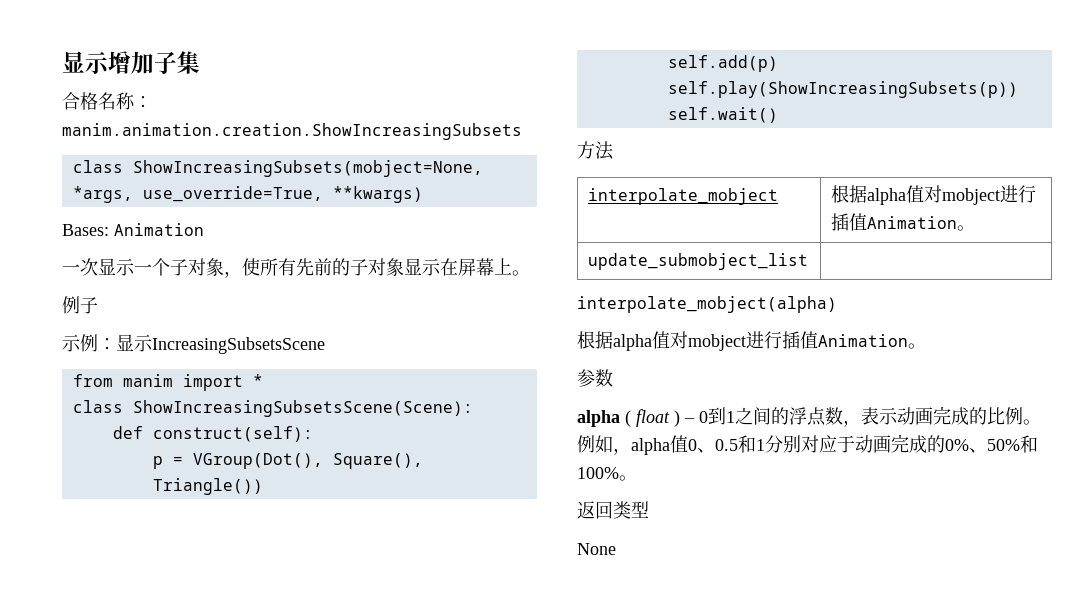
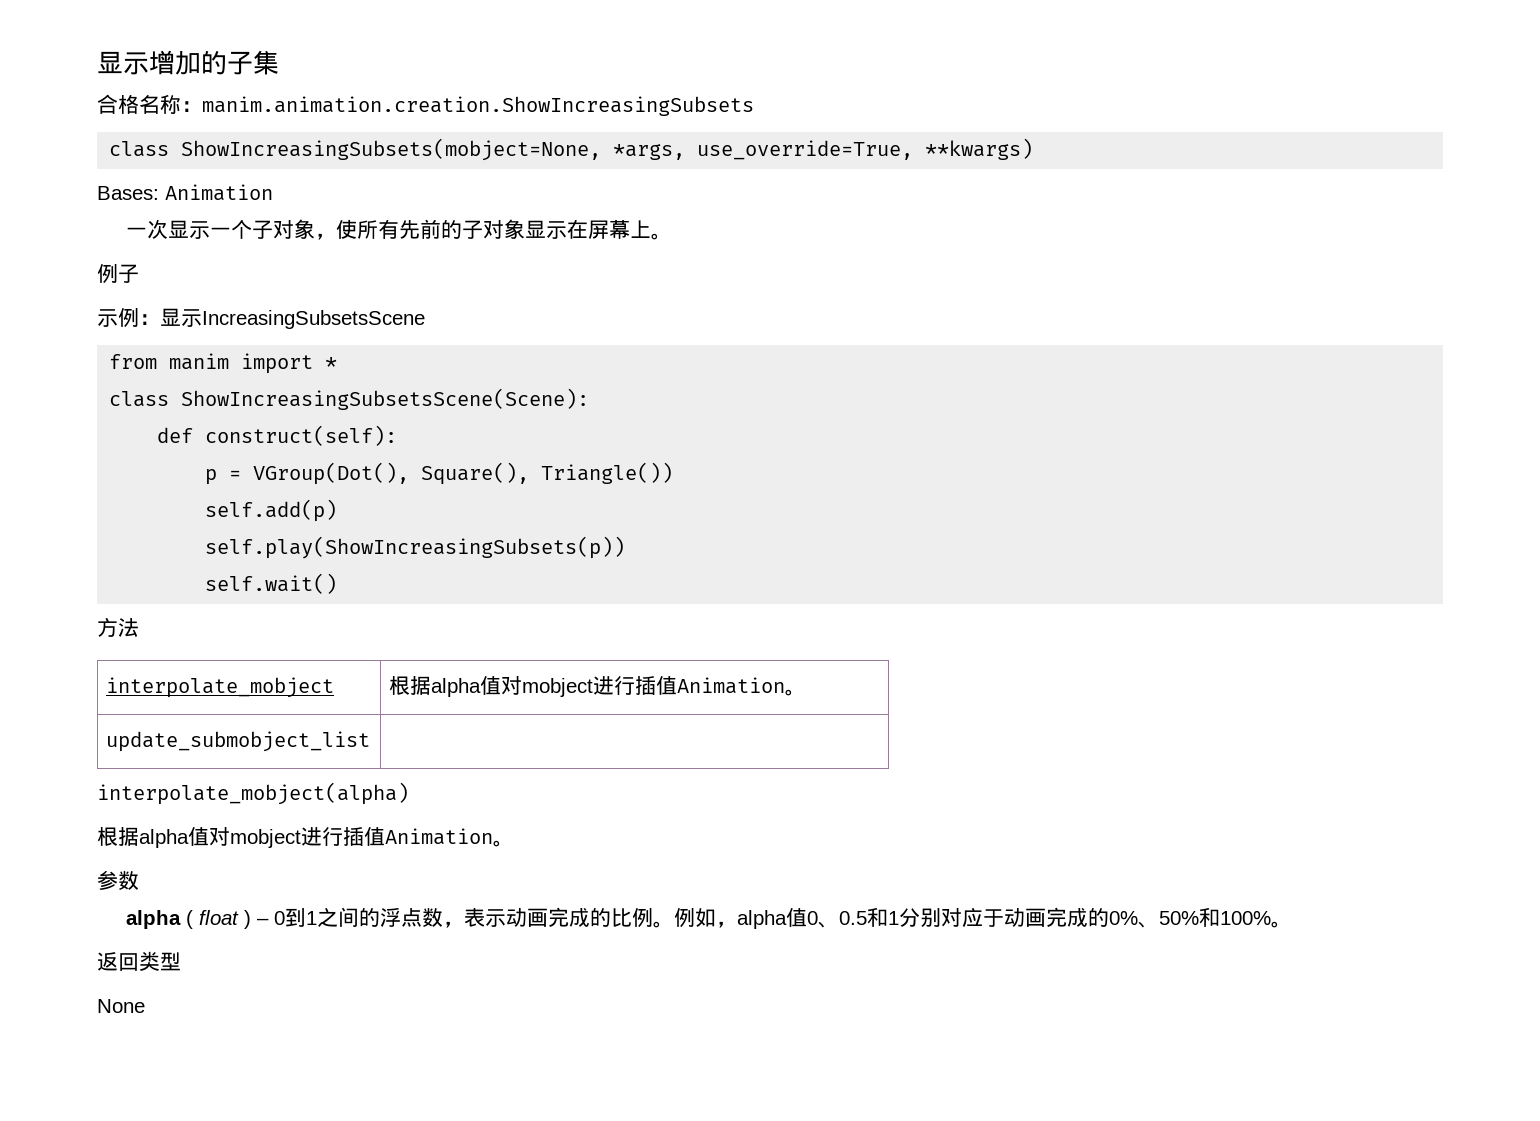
- 显示增加子集
+ 显示增加的子集

